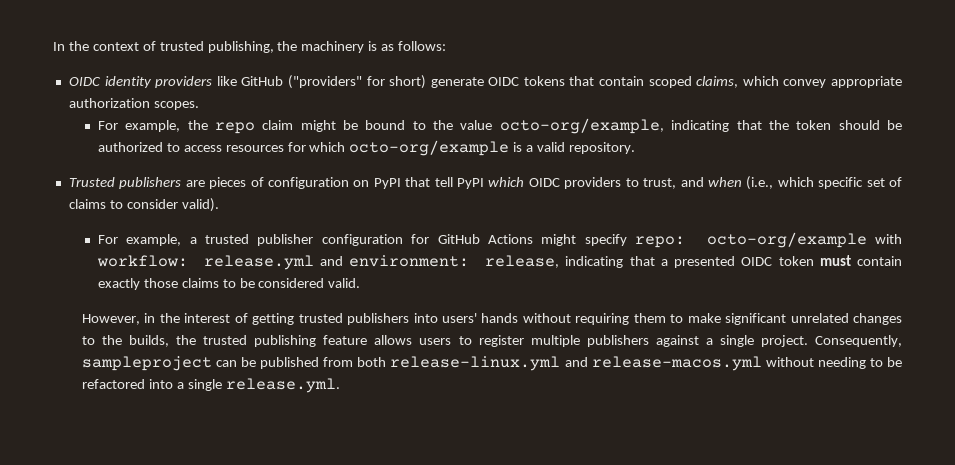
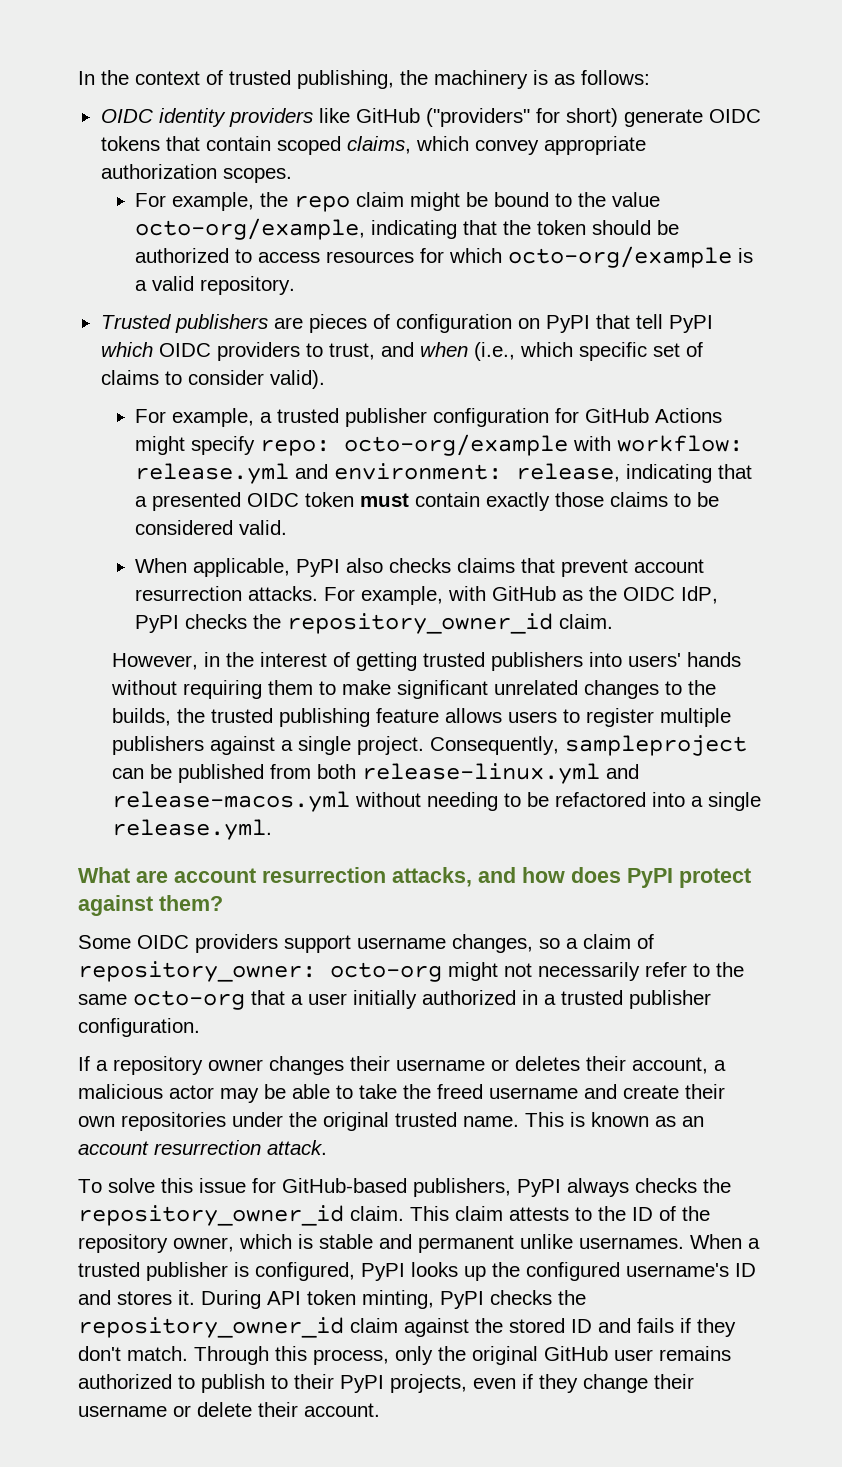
+ When applicable, PyPI also checks claims that prevent account resurrection attacks. For example, with GitHub as the OIDC IdP, PyPI checks the repository_owner_id claim.
+ What are account resurrection attacks, and how does PyPI protect against them?
+ Some OIDC providers support username changes, so a claim of repository_owner: octo-org might not necessarily refer to the same octo-org that a user initially authorized in a trusted publisher configuration.
+ If a repository owner changes their username or deletes their account, a malicious actor may be able to take the freed username and create their own repositories under the original trusted name. This is known as an account resurrection attack.
+ To solve this issue for GitHub-based publishers, PyPI always checks the repository_owner_id claim. This claim attests to the ID of the repository owner, which is stable and permanent unlike usernames. When a trusted publisher is configured, PyPI looks up the configured username's ID and stores it. During API token minting, PyPI checks the repository_owner_id claim against the stored ID and fails if they don't match. Through this process, only the original GitHub user remains authorized to publish to their PyPI projects, even if they change their username or delete their account.

